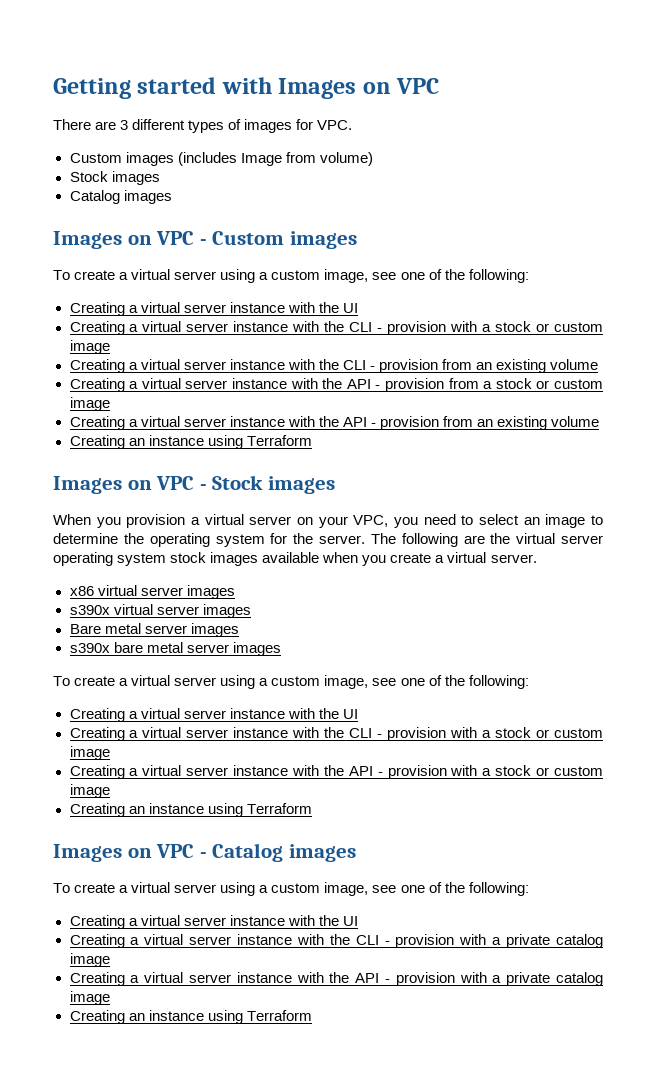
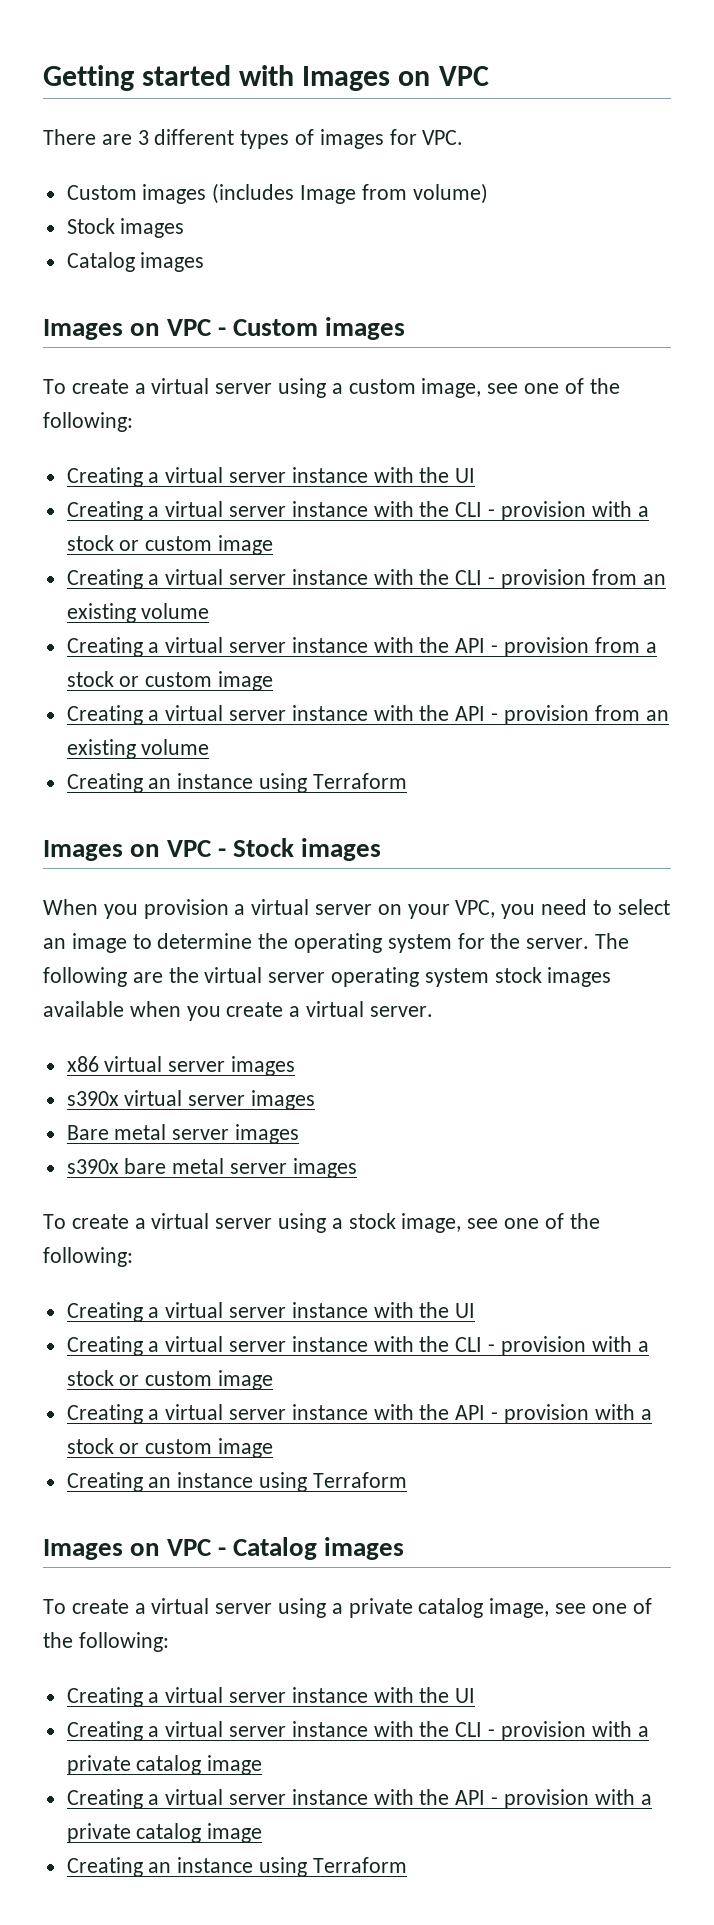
  s390x bare metal server images
- To create a virtual server using a custom image, see one of the following:
+ To create a virtual server using a stock image, see one of the following:
  Images on VPC - Catalog images
- To create a virtual server using a custom image, see one of the following:
+ To create a virtual server using a private catalog image, see one of the following:

